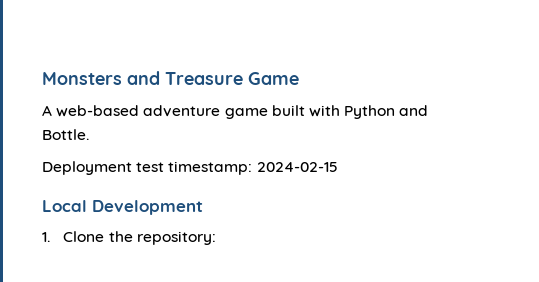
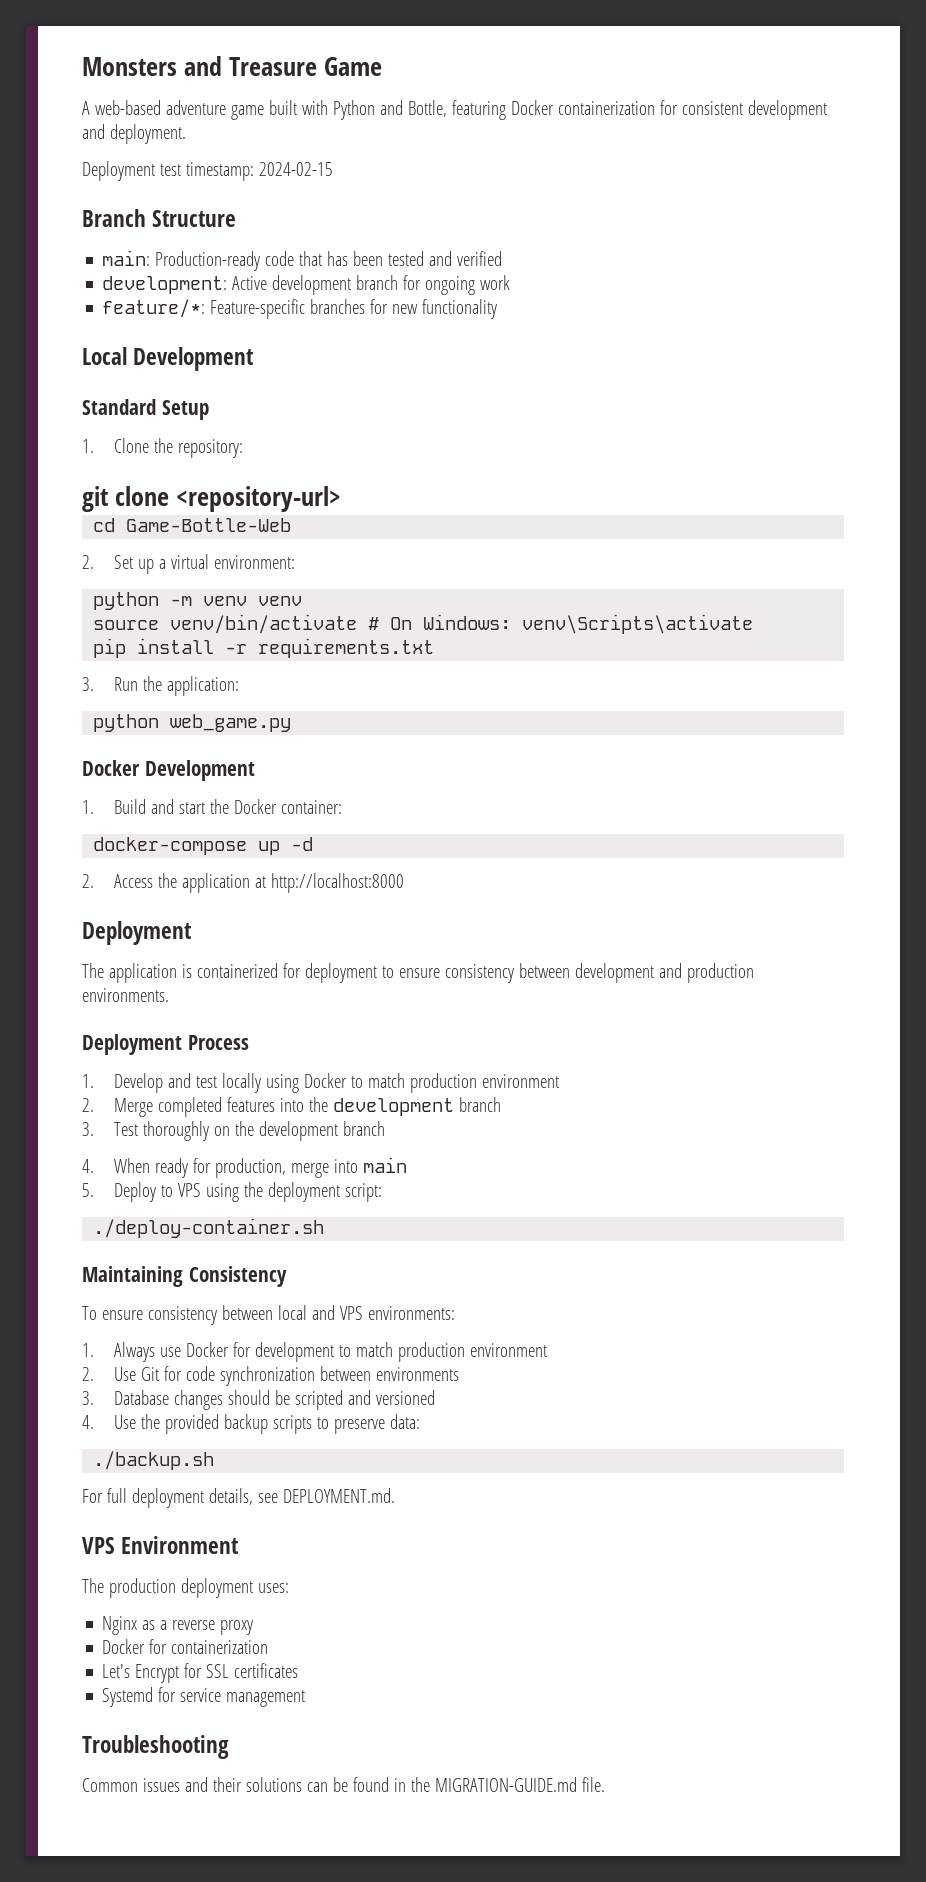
- A web-based adventure game built with Python and Bottle.
+ A web-based adventure game built with Python and Bottle, featuring Docker containerization for consistent development and deployment.
  Deployment test timestamp: 2024-02-15
+ Branch Structure
+ main: Production-ready code that has been tested and verified
+ development: Active development branch for ongoing work
+ feature/*: Feature-specific branches for new functionality
+ Standard Setup
+ git clone <repository-url>
+ cd Game-Bottle-Web
+ 2. Set up a virtual environment:
+ python -m venv venv
+ source venv/bin/activate # On Windows: venv\Scripts\activate
+ pip install -r requirements.txt
+ 3. Run the application:
+ python web_game.py
+ Docker Development
+ 1. Build and start the Docker container:
+ docker-compose up -d
+ 2. Access the application at http://localhost:8000
+ Deployment
+ The application is containerized for deployment to ensure consistency between development and production environments.
+ Deployment Process
+ 1. Develop and test locally using Docker to match production environment
+ 2. Merge completed features into the development branch
+ 3. Test thoroughly on the development branch
+ 4. When ready for production, merge into main
+ 5. Deploy to VPS using the deployment script:
+ ./deploy-container.sh
+ Maintaining Consistency
+ To ensure consistency between local and VPS environments:
+ 1. Always use Docker for development to match production environment
+ 2. Use Git for code synchronization between environments
+ 3. Database changes should be scripted and versioned
+ 4. Use the provided backup scripts to preserve data:
+ ./backup.sh
+ For full deployment details, see DEPLOYMENT.md.
+ VPS Environment
+ The production deployment uses:
+ Nginx as a reverse proxy
+ Docker for containerization
+ Let's Encrypt for SSL certificates
+ Systemd for service management
+ Troubleshooting
+ Common issues and their solutions can be found in the MIGRATION-GUIDE.md file.

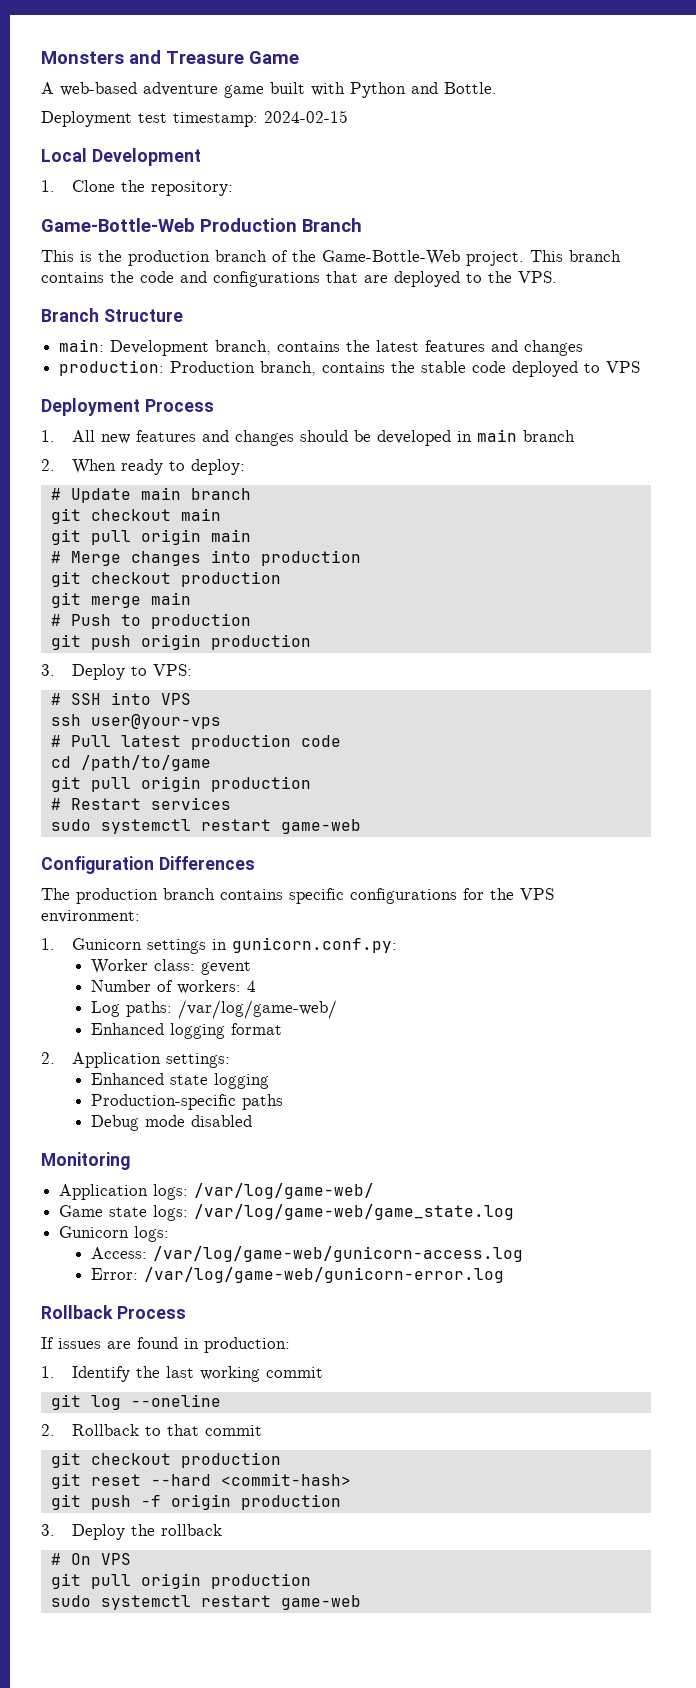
- A web-based adventure game built with Python and Bottle, featuring Docker containerization for consistent development and deployment.
+ A web-based adventure game built with Python and Bottle.
  Deployment test timestamp: 2024-02-15
- Branch Structure
- main: Production-ready code that has been tested and verified
- development: Active development branch for ongoing work
- feature/*: Feature-specific branches for new functionality
- Standard Setup
- git clone <repository-url>
- cd Game-Bottle-Web
- 2. Set up a virtual environment:
- python -m venv venv
- source venv/bin/activate # On Windows: venv\Scripts\activate
- pip install -r requirements.txt
- 3. Run the application:
- python web_game.py
- Docker Development
- 1. Build and start the Docker container:
- docker-compose up -d
- 2. Access the application at http://localhost:8000
- Deployment
- The application is containerized for deployment to ensure consistency between development and production environments.
+ Game-Bottle-Web Production Branch
+ This is the production branch of the Game-Bottle-Web project. This branch contains the code and configurations that are deployed to the VPS.
+ Branch Structure
+ main: Development branch, contains the latest features and changes
+ production: Production branch, contains the stable code deployed to VPS
  Deployment Process
- 1. Develop and test locally using Docker to match production environment
- 2. Merge completed features into the development branch
- 3. Test thoroughly on the development branch
- 4. When ready for production, merge into main
- 5. Deploy to VPS using the deployment script:
- ./deploy-container.sh
- Maintaining Consistency
- To ensure consistency between local and VPS environments:
- 1. Always use Docker for development to match production environment
- 2. Use Git for code synchronization between environments
- 3. Database changes should be scripted and versioned
- 4. Use the provided backup scripts to preserve data:
- ./backup.sh
- For full deployment details, see DEPLOYMENT.md.
- VPS Environment
- The production deployment uses:
- Nginx as a reverse proxy
- Docker for containerization
- Let's Encrypt for SSL certificates
- Systemd for service management
- Troubleshooting
- Common issues and their solutions can be found in the MIGRATION-GUIDE.md file.
+ 1. All new features and changes should be developed in main branch
+ 2. When ready to deploy:
+ # Update main branch
+ git checkout main
+ git pull origin main
+ # Merge changes into production
+ git checkout production
+ git merge main
+ # Push to production
+ git push origin production
+ 3. Deploy to VPS:
+ # SSH into VPS
+ ssh user@your-vps
+ # Pull latest production code
+ cd /path/to/game
+ git pull origin production
+ # Restart services
+ sudo systemctl restart game-web
+ Configuration Differences
+ The production branch contains specific configurations for the VPS environment:
+ 1. Gunicorn settings in gunicorn.conf.py:
+ Worker class: gevent
+ Number of workers: 4
+ Log paths: /var/log/game-web/
+ Enhanced logging format
+ 2. Application settings:
+ Enhanced state logging
+ Production-specific paths
+ Debug mode disabled
+ Monitoring
+ Application logs: /var/log/game-web/
+ Game state logs: /var/log/game-web/game_state.log
+ Gunicorn logs:
+ Access: /var/log/game-web/gunicorn-access.log
+ Error: /var/log/game-web/gunicorn-error.log
+ Rollback Process
+ If issues are found in production:
+ 1. Identify the last working commit
+ git log --oneline
+ 2. Rollback to that commit
+ git checkout production
+ git reset --hard <commit-hash>
+ git push -f origin production
+ 3. Deploy the rollback
+ # On VPS
+ git pull origin production
+ sudo systemctl restart game-web

